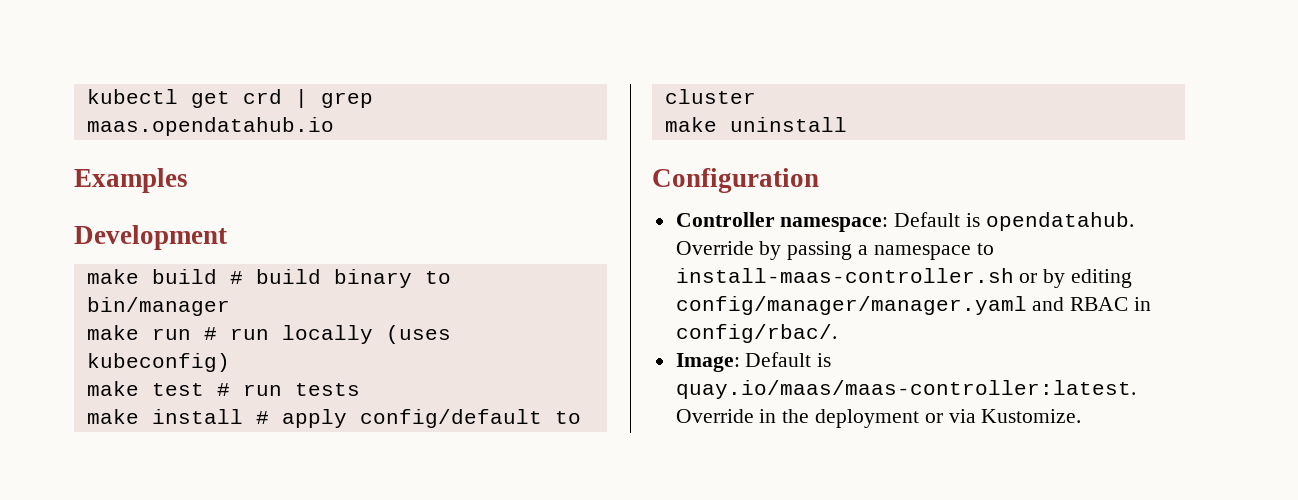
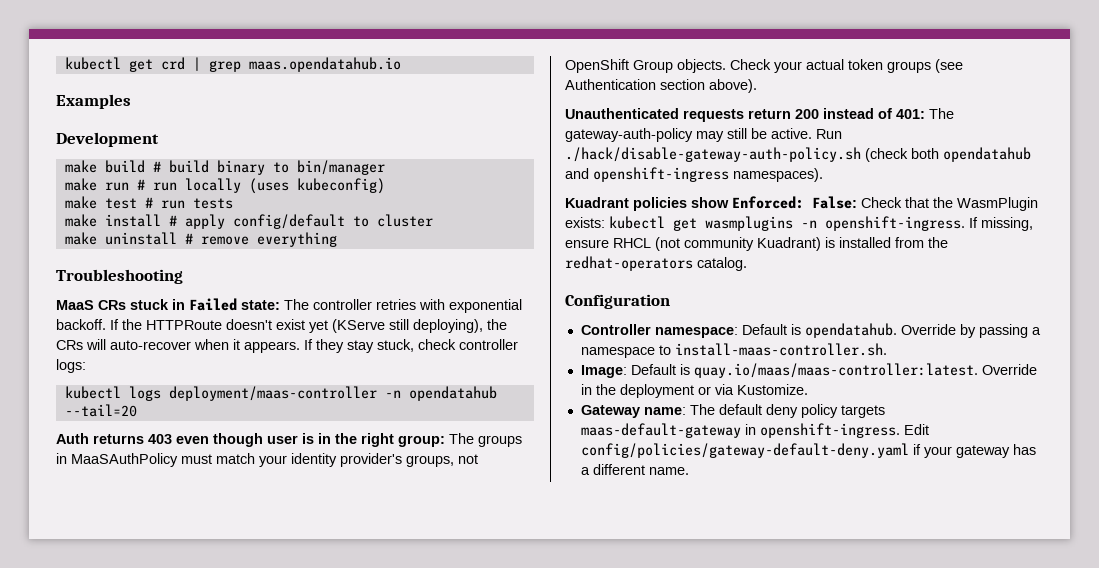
- make uninstall
+ make uninstall # remove everything
+ Troubleshooting
+ MaaS CRs stuck in Failed state: The controller retries with exponential backoff. If the HTTPRoute doesn't exist yet (KServe still deploying), the CRs will auto-recover when it appears. If they stay stuck, check controller logs:
+ kubectl logs deployment/maas-controller -n opendatahub --tail=20
+ Auth returns 403 even though user is in the right group: The groups in MaaSAuthPolicy must match your identity provider's groups, not OpenShift Group objects. Check your actual token groups (see Authentication section above).
+ Unauthenticated requests return 200 instead of 401: The gateway-auth-policy may still be active. Run ./hack/disable-gateway-auth-policy.sh (check both opendatahub and openshift-ingress namespaces).
+ Kuadrant policies show Enforced: False: Check that the WasmPlugin exists: kubectl get wasmplugins -n openshift-ingress. If missing, ensure RHCL (not community Kuadrant) is installed from the redhat-operators catalog.
- Override by passing a namespace to install-maas-controller.sh or by editing config/manager/manager.yaml and RBAC in config/rbac/.
+ Override by passing a namespace to install-maas-controller.sh.
+ Gateway name: The default deny policy targets maas-default-gateway in openshift-ingress. Edit config/policies/gateway-default-deny.yaml if your gateway has a different name.

